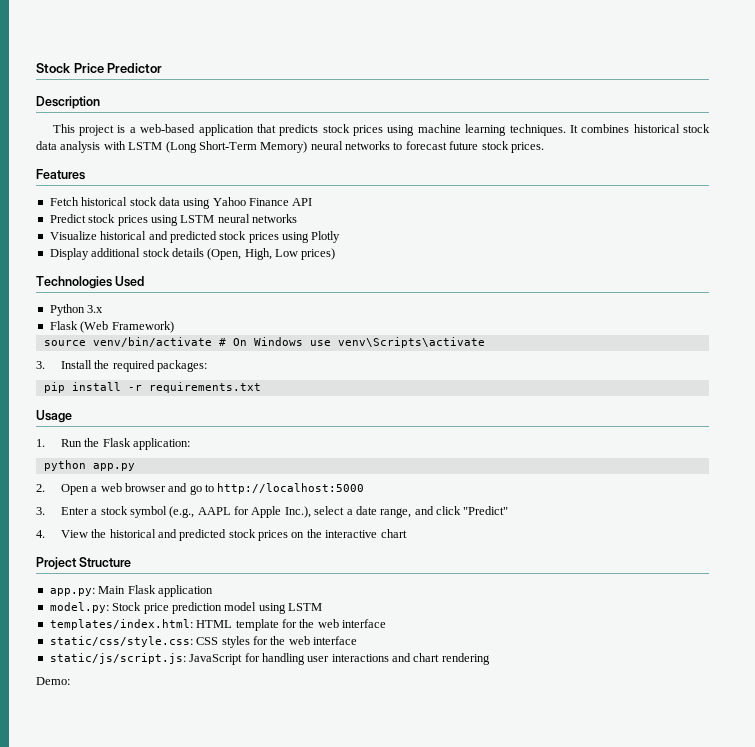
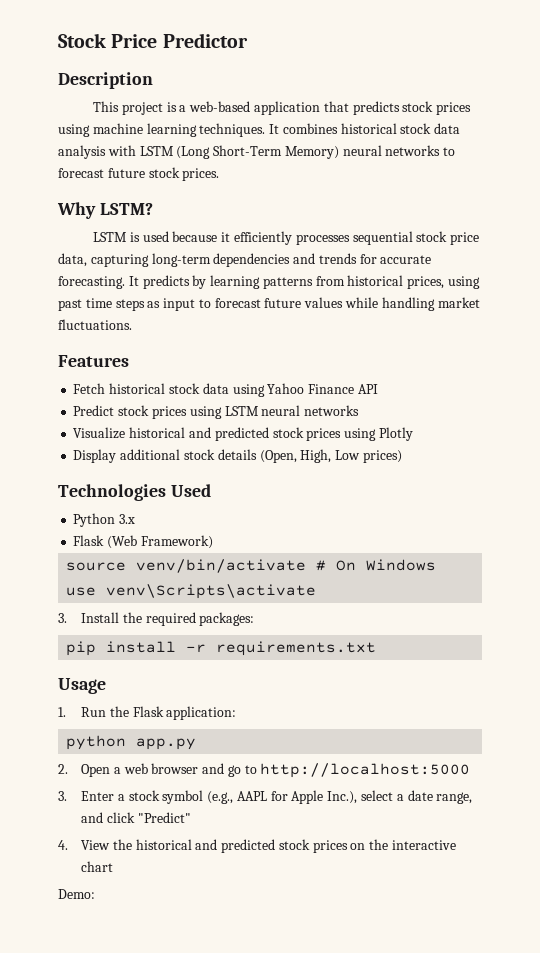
+ Why LSTM?
+ LSTM is used because it efficiently processes sequential stock price data, capturing long-term dependencies and trends for accurate forecasting. It predicts by learning patterns from historical prices, using past time steps as input to forecast future values while handling market fluctuations.
- Project Structure
- app.py: Main Flask application
- model.py: Stock price prediction model using LSTM
- templates/index.html: HTML template for the web interface
- static/css/style.css: CSS styles for the web interface
- static/js/script.js: JavaScript for handling user interactions and chart rendering

